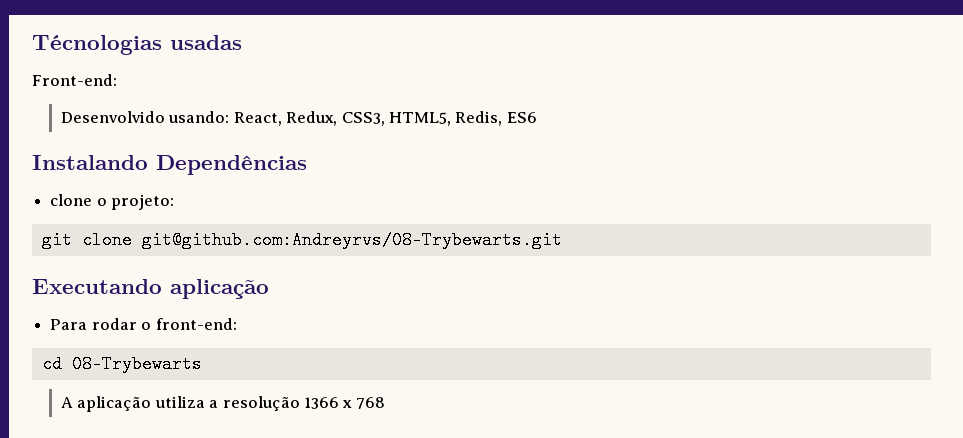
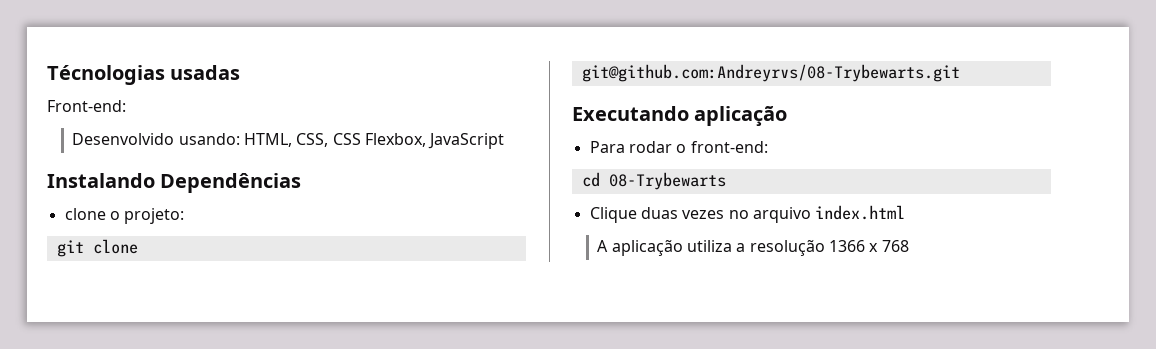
- Desenvolvido usando: React, Redux, CSS3, HTML5, Redis, ES6
+ Desenvolvido usando: HTML, CSS, CSS Flexbox, JavaScript
+ Clique duas vezes no arquivo index.html

